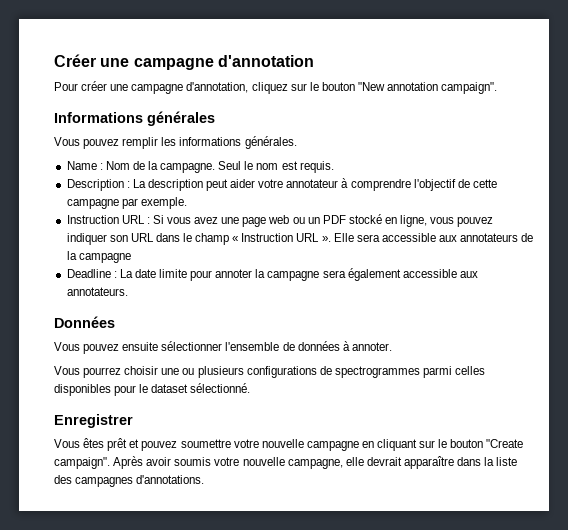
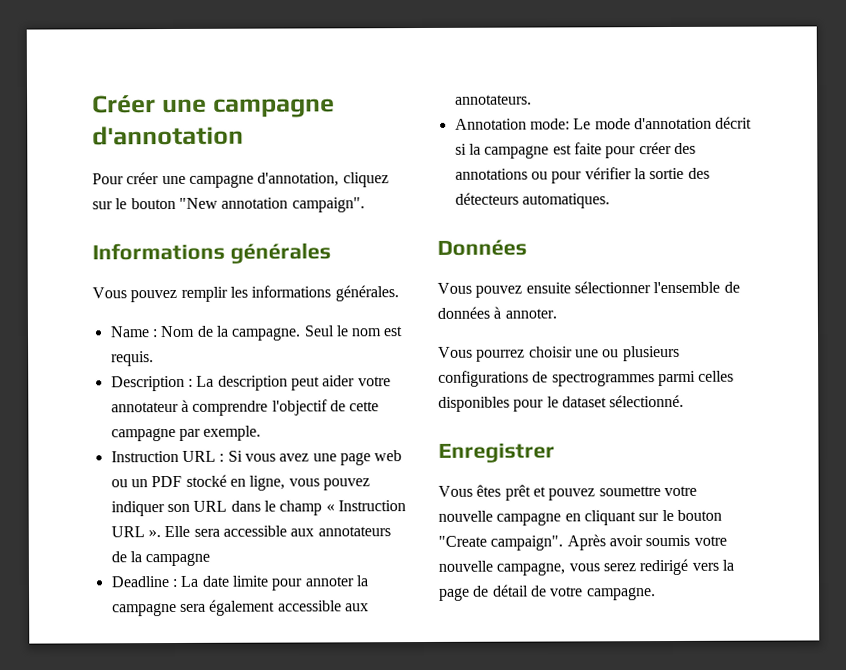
+ Annotation mode: Le mode d'annotation décrit si la campagne est faite pour créer des annotations ou pour vérifier la sortie des détecteurs automatiques.
- Après avoir soumis votre nouvelle campagne, elle devrait apparaître dans la liste des campagnes d'annotations.
+ Après avoir soumis votre nouvelle campagne, vous serez redirigé vers la page de détail de votre campagne.

